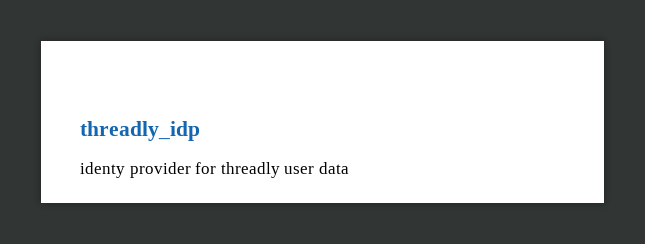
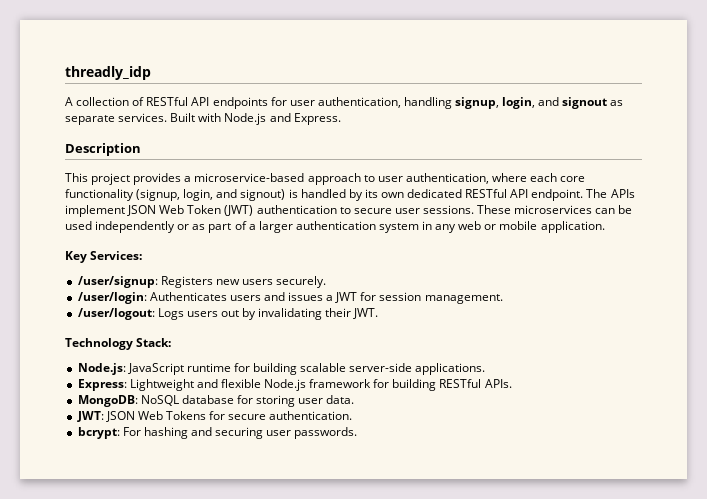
- identy provider for threadly user data
+ A collection of RESTful API endpoints for user authentication, handling signup, login, and signout as separate services. Built with Node.js and Express.
+ Description
+ This project provides a microservice-based approach to user authentication, where each core functionality (signup, login, and signout) is handled by its own dedicated RESTful API endpoint. The APIs implement JSON Web Token (JWT) authentication to secure user sessions. These microservices can be used independently or as part of a larger authentication system in any web or mobile application.
+ Key Services:
+ /user/signup: Registers new users securely.
+ /user/login: Authenticates users and issues a JWT for session management.
+ /user/logout: Logs users out by invalidating their JWT.
+ Technology Stack:
+ Node.js: JavaScript runtime for building scalable server-side applications.
+ Express: Lightweight and flexible Node.js framework for building RESTful APIs.
+ MongoDB: NoSQL database for storing user data.
+ JWT: JSON Web Tokens for secure authentication.
+ bcrypt: For hashing and securing user passwords.

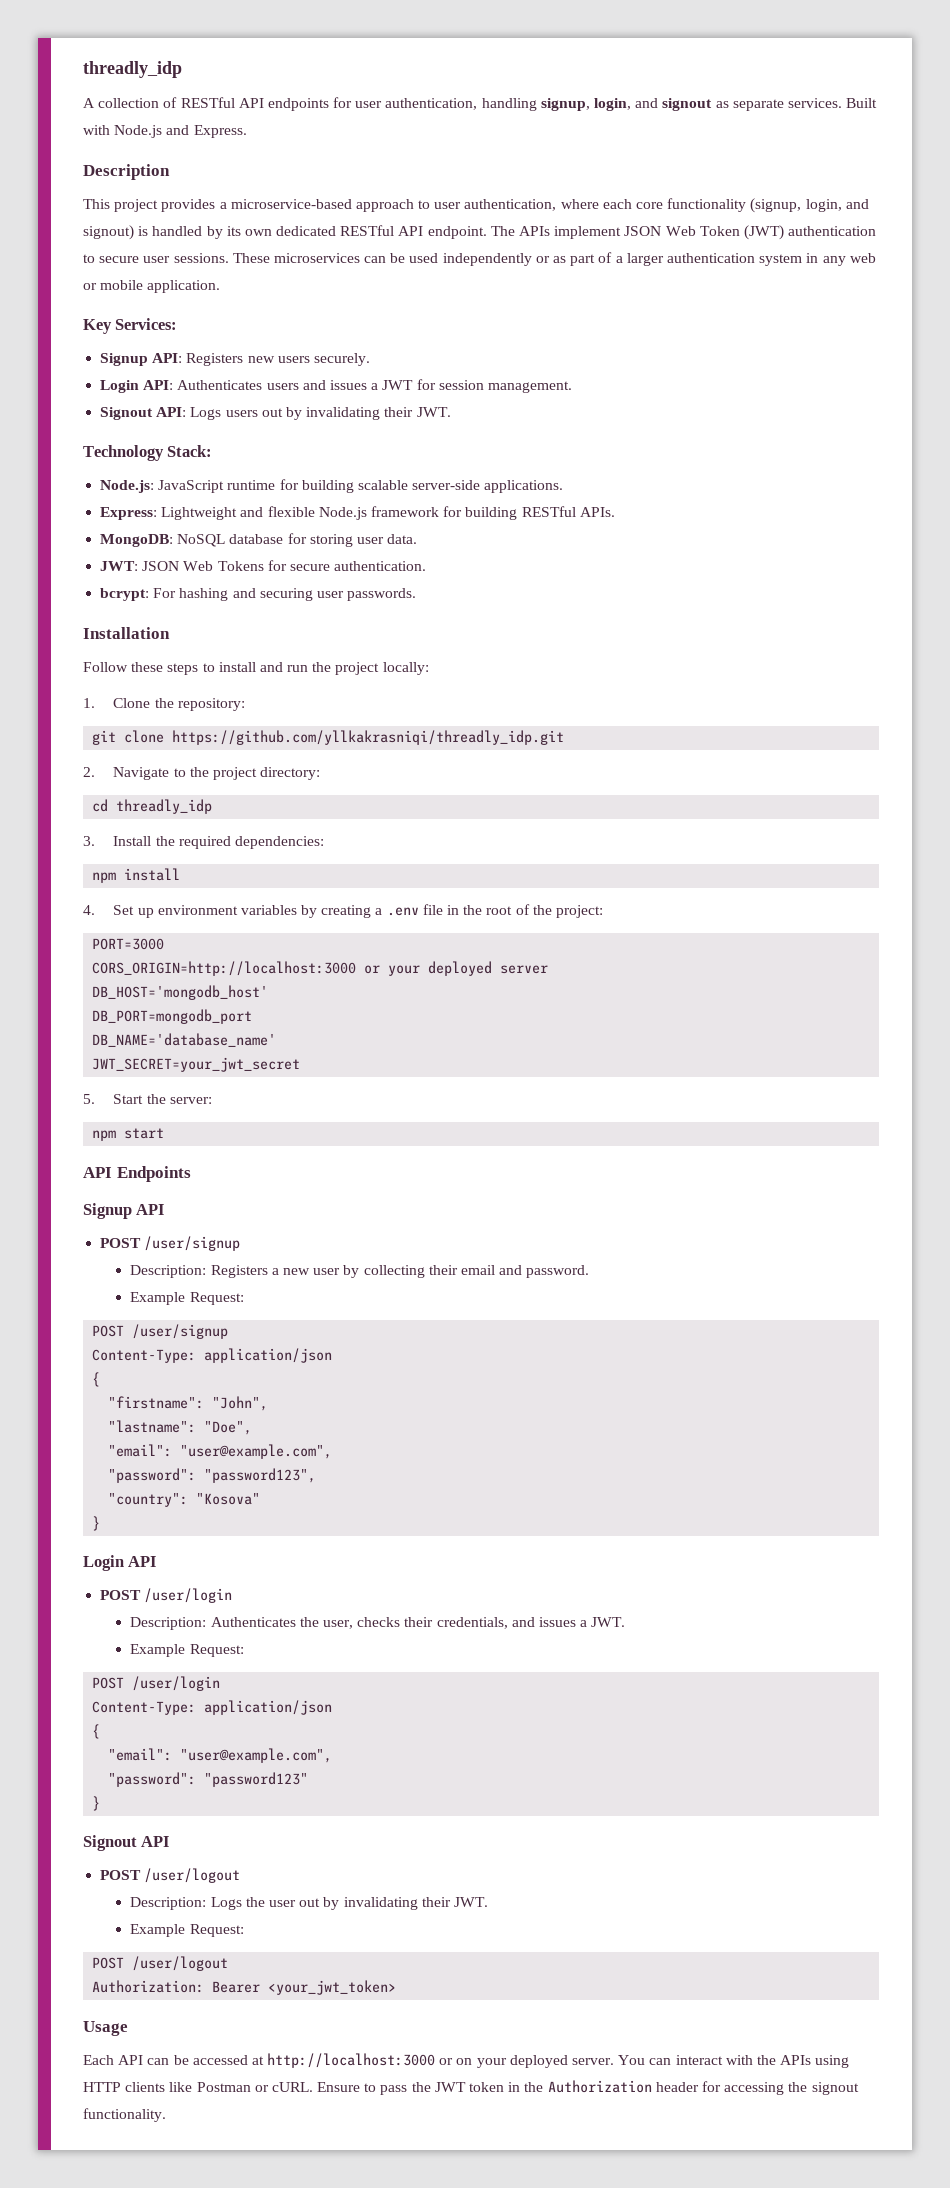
- /user/signup: Registers new users securely.
+ Signup API: Registers new users securely.
- /user/login: Authenticates users and issues a JWT for session management.
+ Login API: Authenticates users and issues a JWT for session management.
- /user/logout: Logs users out by invalidating their JWT.
+ Signout API: Logs users out by invalidating their JWT.
+ Installation
+ Follow these steps to install and run the project locally:
+ 1. Clone the repository:
+ git clone https://github.com/yllkakrasniqi/threadly_idp.git
+ 2. Navigate to the project directory:
+ cd threadly_idp
+ 3. Install the required dependencies:
+ npm install
+ 4. Set up environment variables by creating a .env file in the root of the project:
+ PORT=3000
+ CORS_ORIGIN=http://localhost:3000 or your deployed server
+ DB_HOST='mongodb_host'
+ DB_PORT=mongodb_port
+ DB_NAME='database_name'
+ JWT_SECRET=your_jwt_secret
+ 5. Start the server:
+ npm start
+ API Endpoints
+ Signup API
+ POST /user/signup
+ Description: Registers a new user by collecting their email and password.
+ Example Request:
+ POST /user/signup
+ Content-Type: application/json
+ {
+ "firstname": "John",
+ "lastname": "Doe",
+ "email": "user@example.com",
+ "password": "password123",
+ "country": "Kosova"
+ }
+ Login API
+ POST /user/login
+ Description: Authenticates the user, checks their credentials, and issues a JWT.
+ Example Request:
+ POST /user/login
+ Content-Type: application/json
+ {
+ "email": "user@example.com",
+ "password": "password123"
+ }
+ Signout API
+ POST /user/logout
+ Description: Logs the user out by invalidating their JWT.
+ Example Request:
+ POST /user/logout
+ Authorization: Bearer <your_jwt_token>
+ Usage
+ Each API can be accessed at http://localhost:3000 or on your deployed server. You can interact with the APIs using HTTP clients like Postman or cURL. Ensure to pass the JWT token in the Authorization header for accessing the signout functionality.

